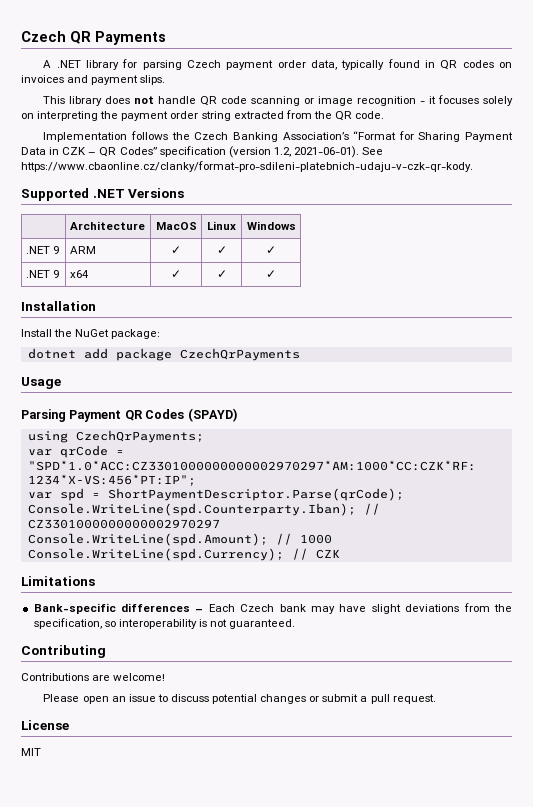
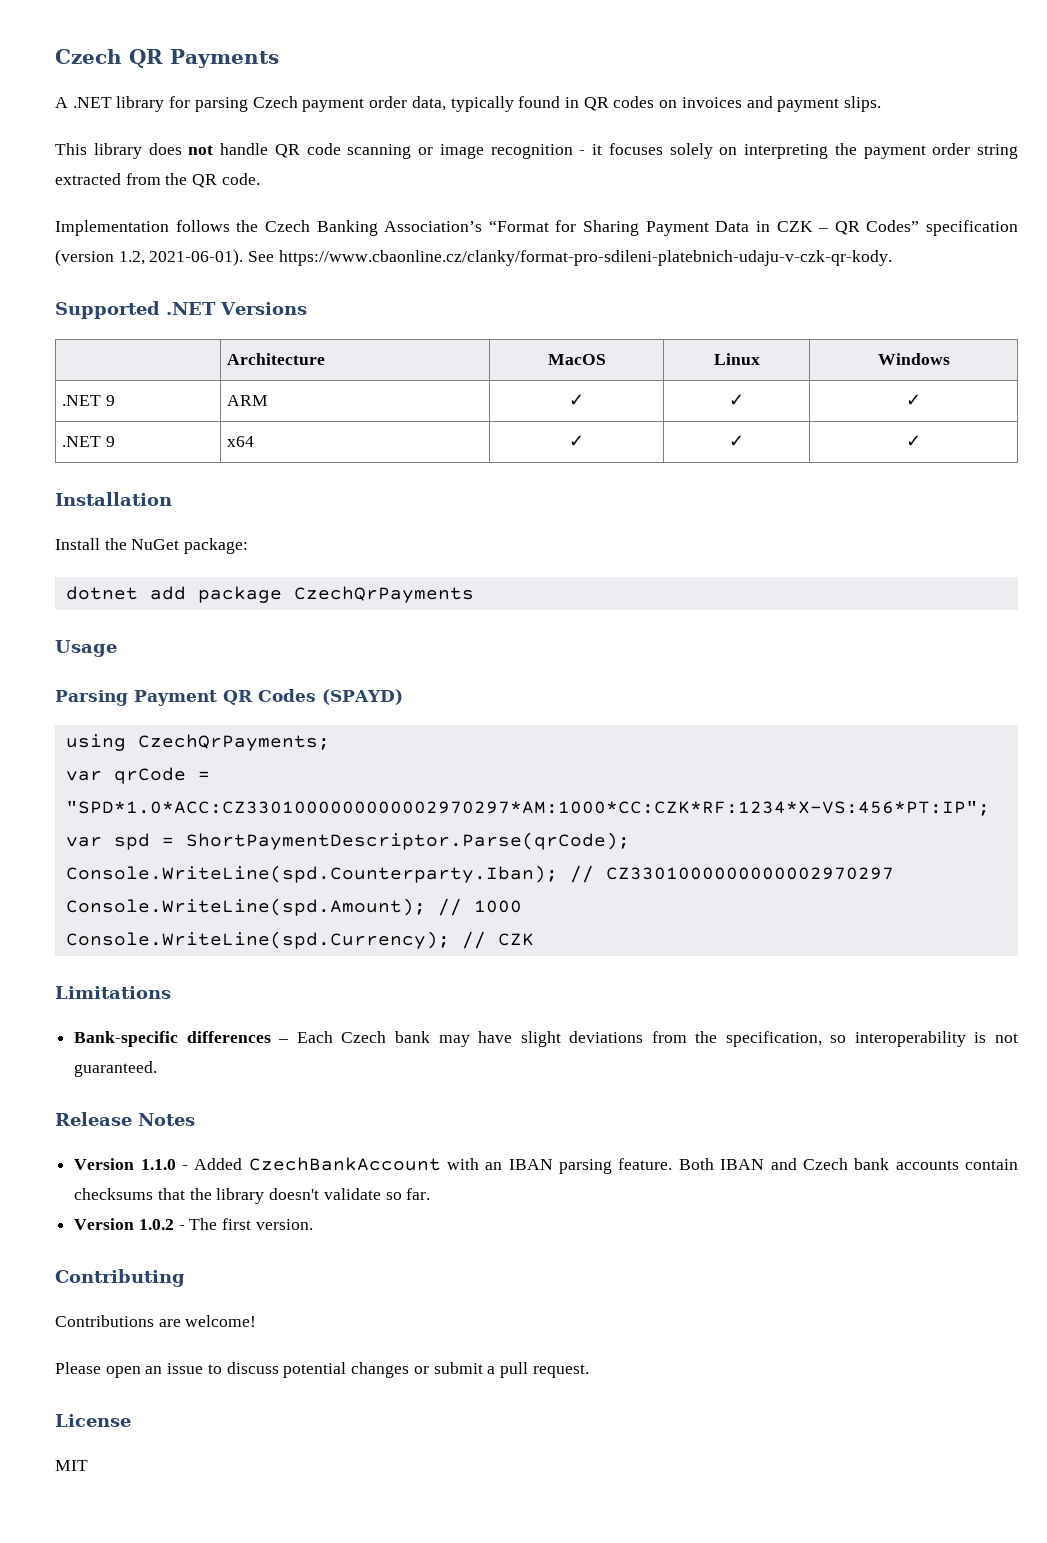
+ Release Notes
+ Version 1.1.0 - Added CzechBankAccount with an IBAN parsing feature. Both IBAN and Czech bank accounts contain checksums that the library doesn't validate so far.
+ Version 1.0.2 - The first version.

